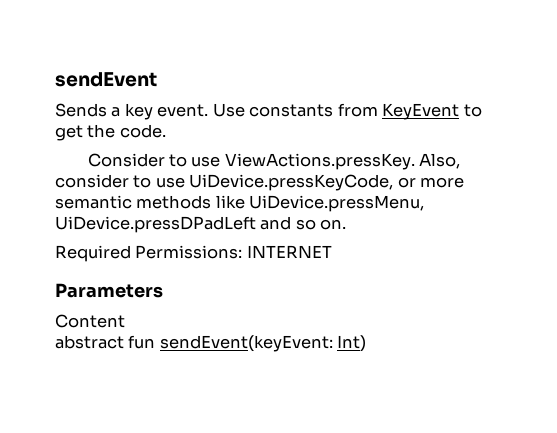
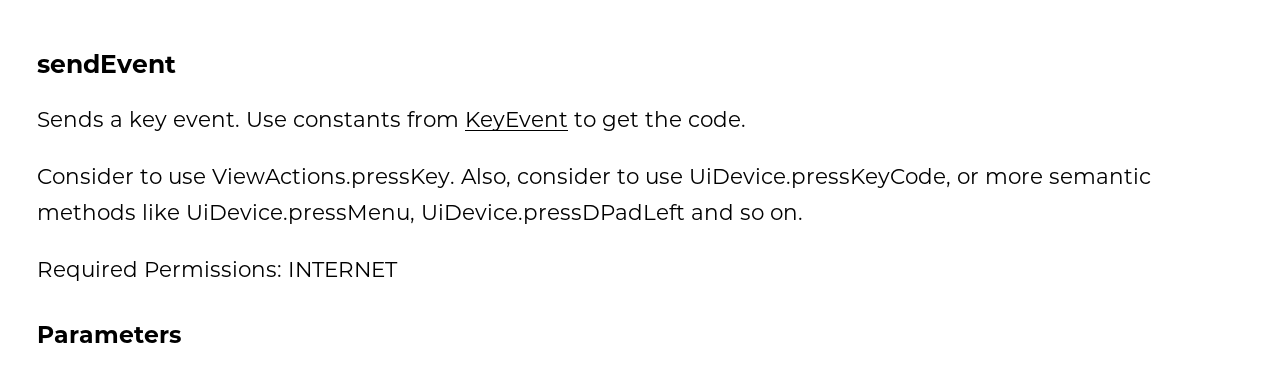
- Content
- abstract fun sendEvent(keyEvent: Int)

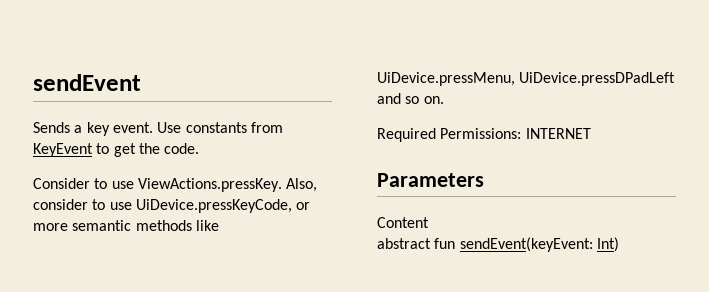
+ Content
+ abstract fun sendEvent(keyEvent: Int)

